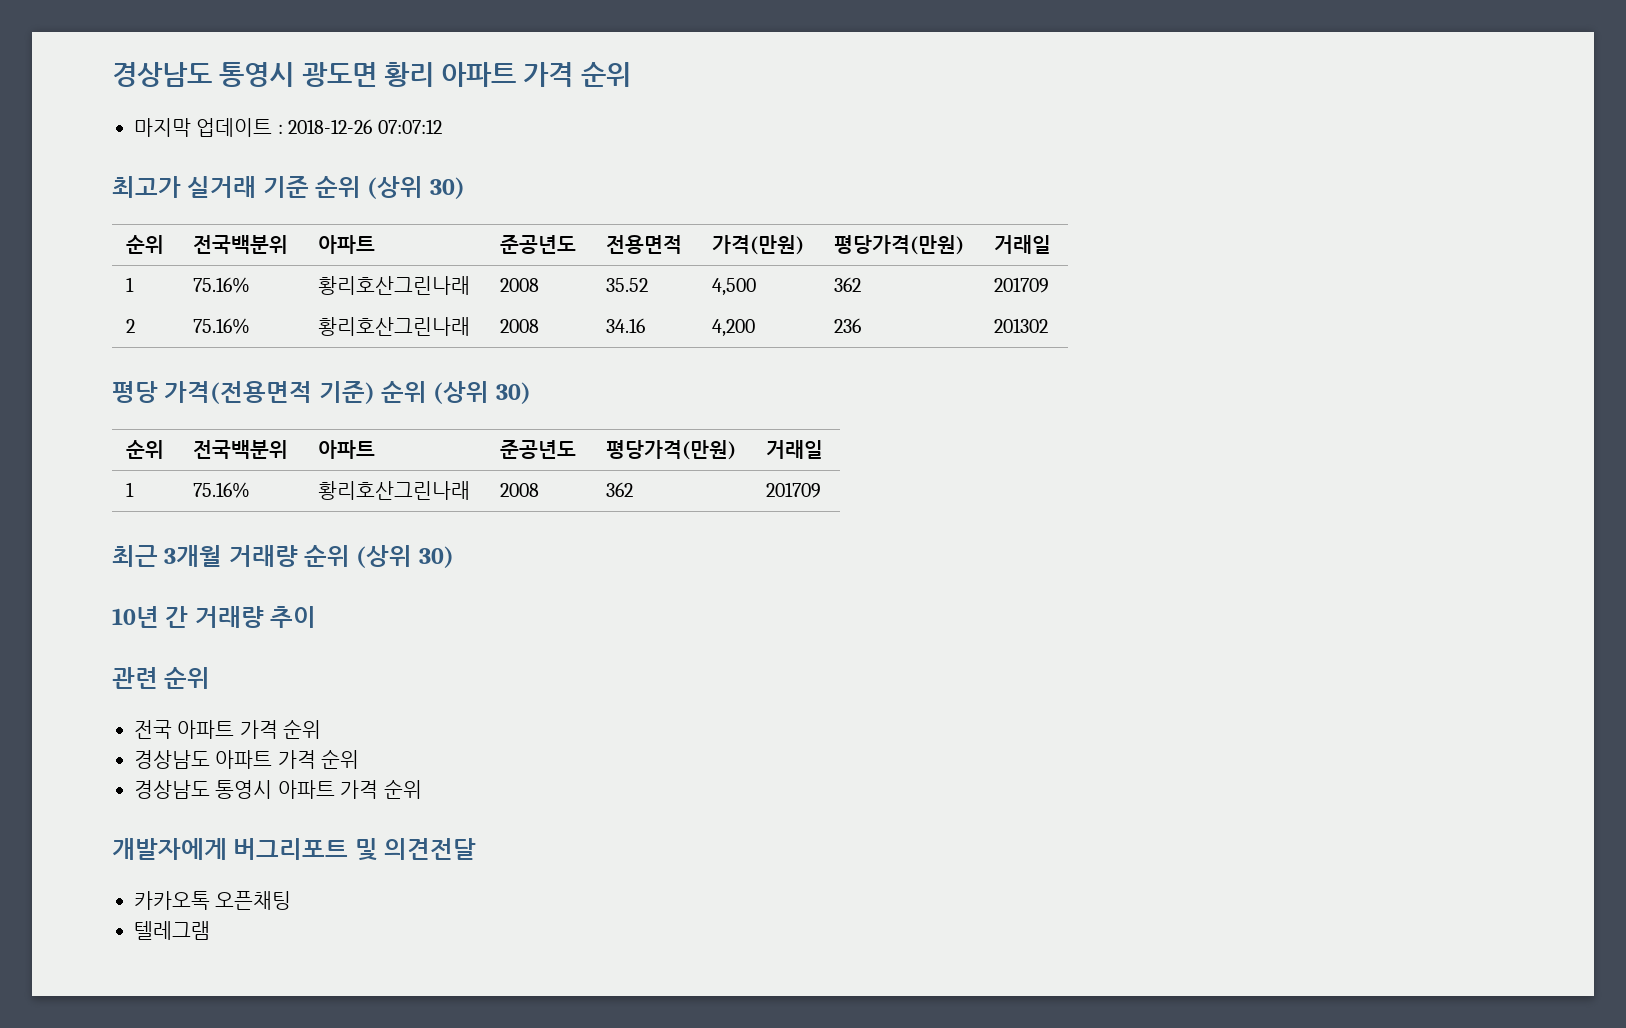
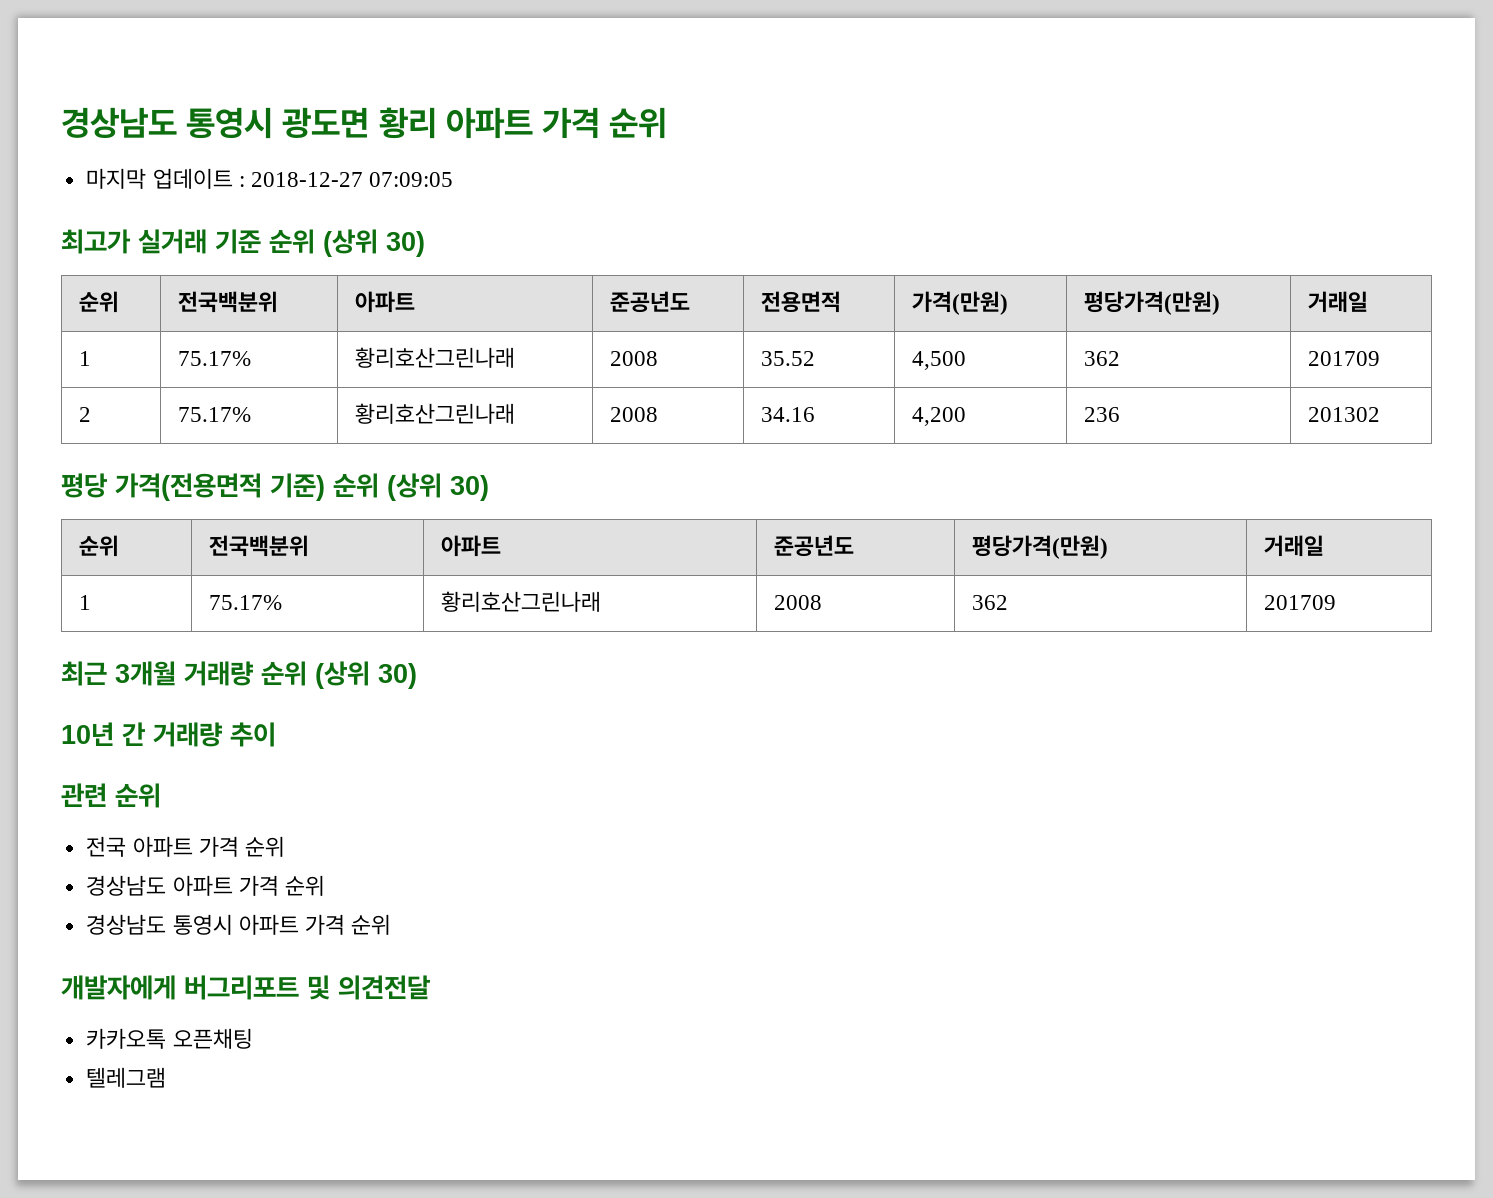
- 마지막 업데이트 : 2018-12-26 07:07:12
+ 마지막 업데이트 : 2018-12-27 07:09:05
- 1 | 75.16% | 황리호산그린나래 | 2008 | 35.52 | 4,500 | 362 | 201709
+ 1 | 75.17% | 황리호산그린나래 | 2008 | 35.52 | 4,500 | 362 | 201709
- 2 | 75.16% | 황리호산그린나래 | 2008 | 34.16 | 4,200 | 236 | 201302
+ 2 | 75.17% | 황리호산그린나래 | 2008 | 34.16 | 4,200 | 236 | 201302
- 1 | 75.16% | 황리호산그린나래 | 2008 | 362 | 201709
+ 1 | 75.17% | 황리호산그린나래 | 2008 | 362 | 201709

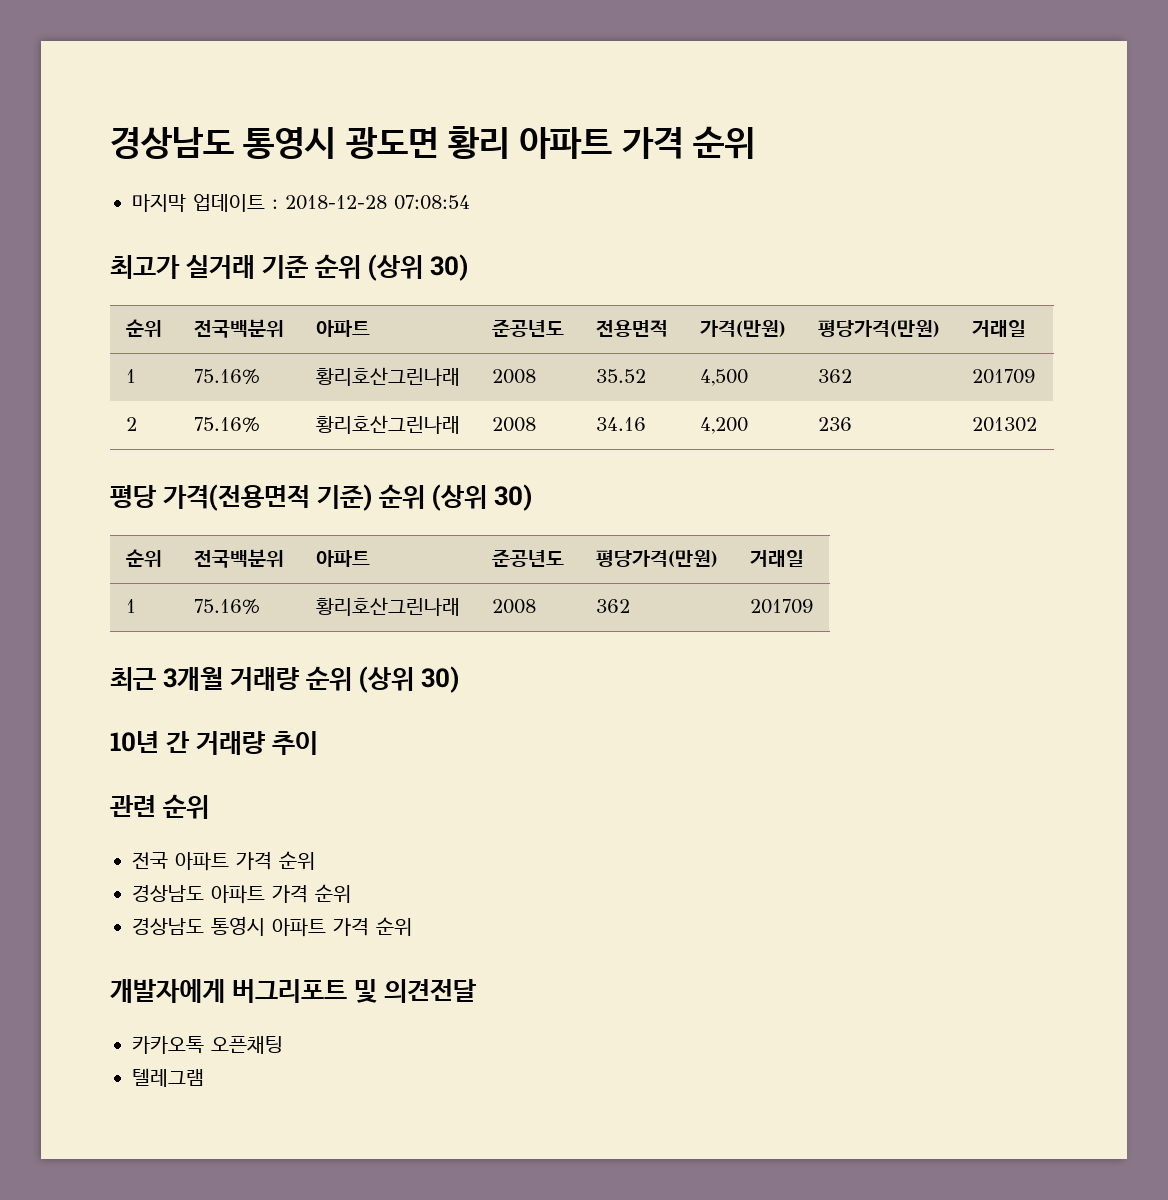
- 마지막 업데이트 : 2018-12-27 07:09:05
+ 마지막 업데이트 : 2018-12-28 07:08:54
- 1 | 75.17% | 황리호산그린나래 | 2008 | 35.52 | 4,500 | 362 | 201709
+ 1 | 75.16% | 황리호산그린나래 | 2008 | 35.52 | 4,500 | 362 | 201709
- 2 | 75.17% | 황리호산그린나래 | 2008 | 34.16 | 4,200 | 236 | 201302
+ 2 | 75.16% | 황리호산그린나래 | 2008 | 34.16 | 4,200 | 236 | 201302
- 1 | 75.17% | 황리호산그린나래 | 2008 | 362 | 201709
+ 1 | 75.16% | 황리호산그린나래 | 2008 | 362 | 201709

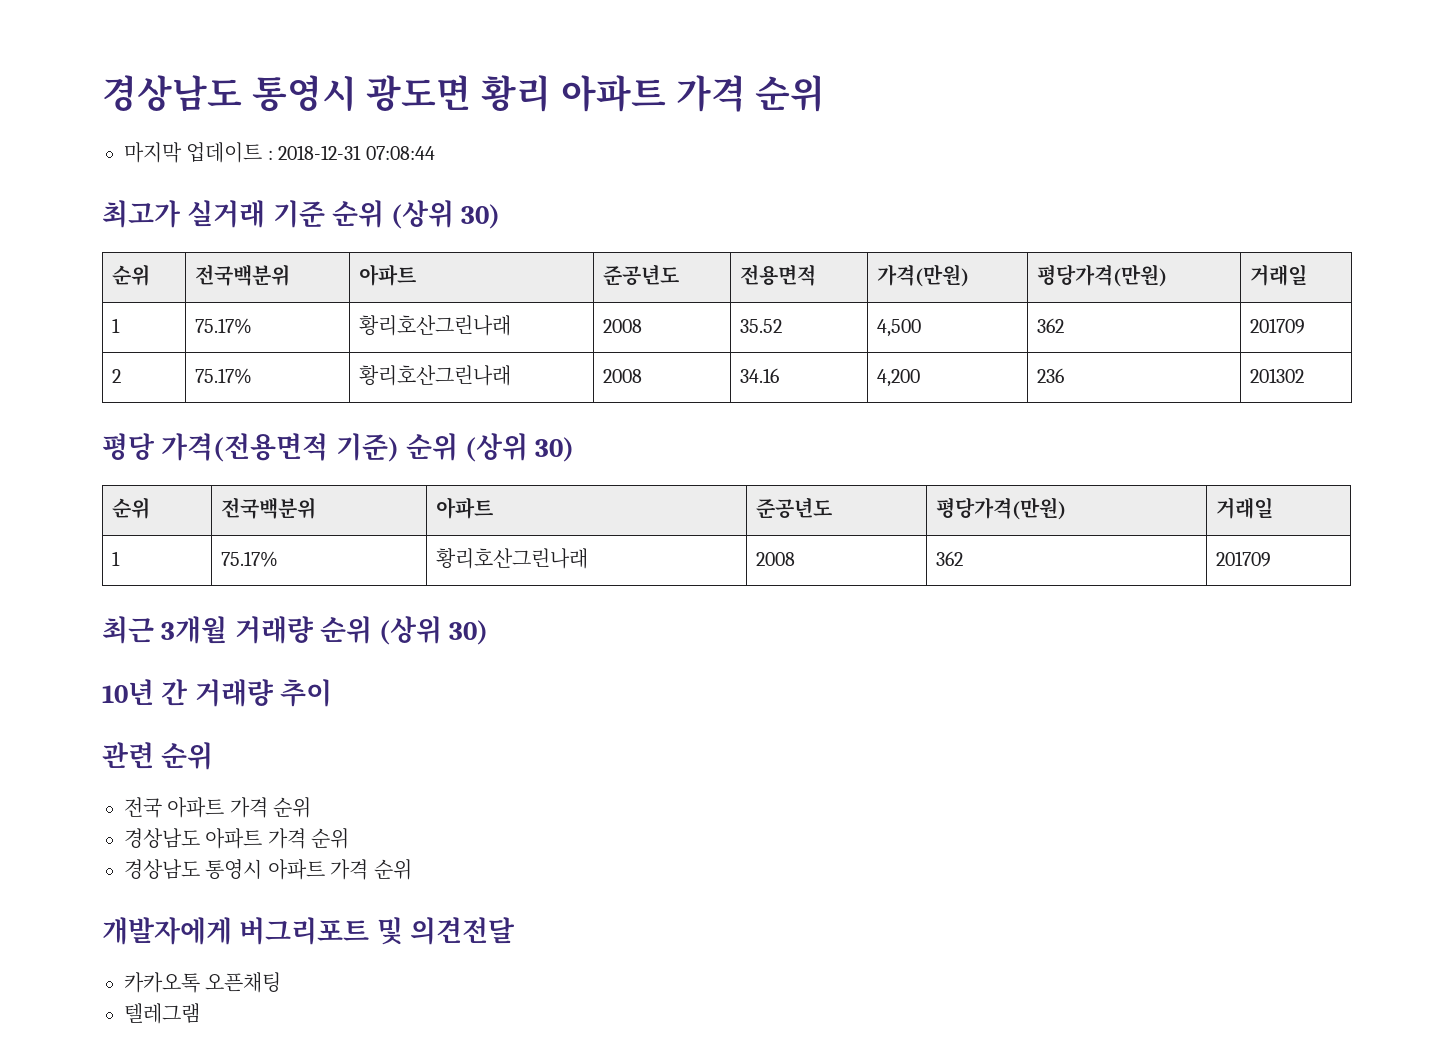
- 마지막 업데이트 : 2018-12-28 07:08:54
+ 마지막 업데이트 : 2018-12-31 07:08:44
- 1 | 75.16% | 황리호산그린나래 | 2008 | 35.52 | 4,500 | 362 | 201709
+ 1 | 75.17% | 황리호산그린나래 | 2008 | 35.52 | 4,500 | 362 | 201709
- 2 | 75.16% | 황리호산그린나래 | 2008 | 34.16 | 4,200 | 236 | 201302
+ 2 | 75.17% | 황리호산그린나래 | 2008 | 34.16 | 4,200 | 236 | 201302
- 1 | 75.16% | 황리호산그린나래 | 2008 | 362 | 201709
+ 1 | 75.17% | 황리호산그린나래 | 2008 | 362 | 201709

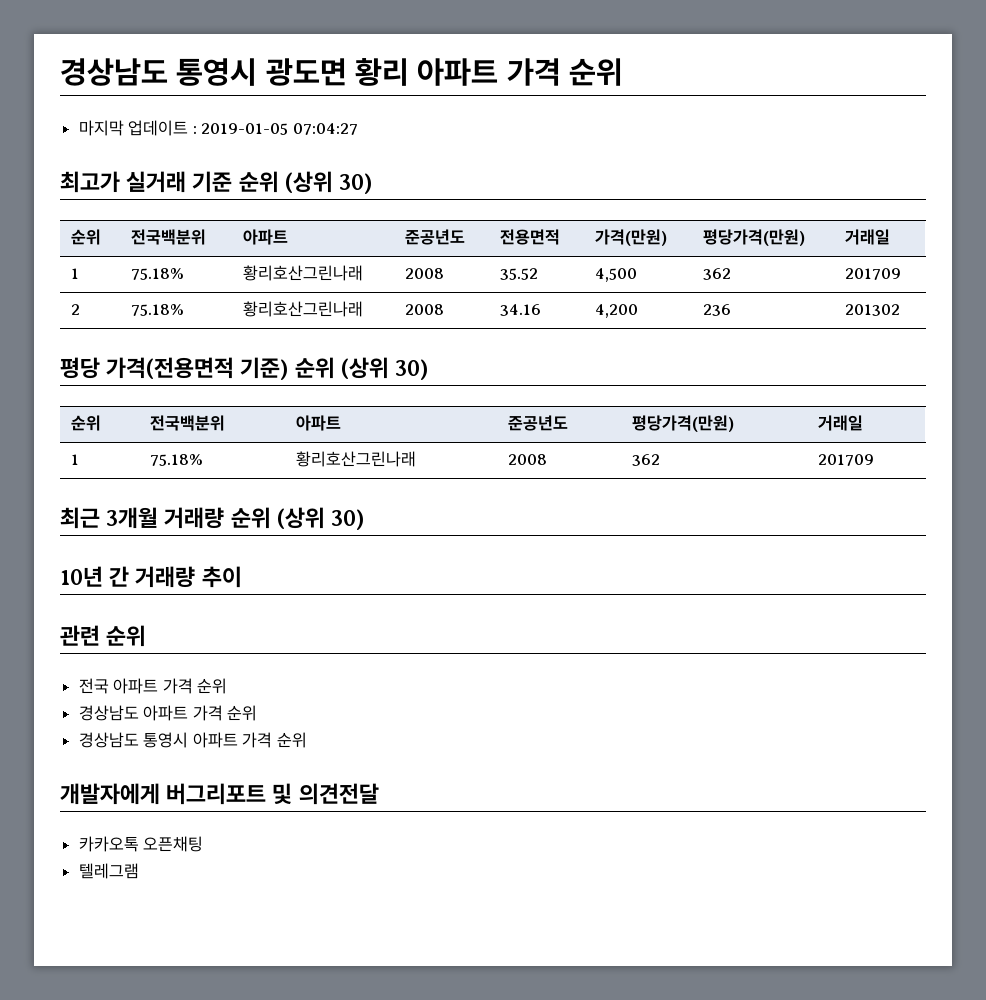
- 마지막 업데이트 : 2018-12-31 07:08:44
+ 마지막 업데이트 : 2019-01-05 07:04:27
- 1 | 75.17% | 황리호산그린나래 | 2008 | 35.52 | 4,500 | 362 | 201709
+ 1 | 75.18% | 황리호산그린나래 | 2008 | 35.52 | 4,500 | 362 | 201709
- 2 | 75.17% | 황리호산그린나래 | 2008 | 34.16 | 4,200 | 236 | 201302
+ 2 | 75.18% | 황리호산그린나래 | 2008 | 34.16 | 4,200 | 236 | 201302
- 1 | 75.17% | 황리호산그린나래 | 2008 | 362 | 201709
+ 1 | 75.18% | 황리호산그린나래 | 2008 | 362 | 201709

